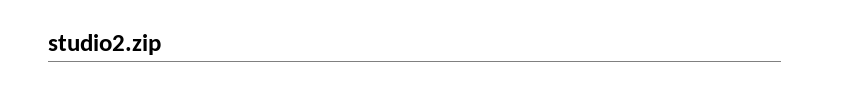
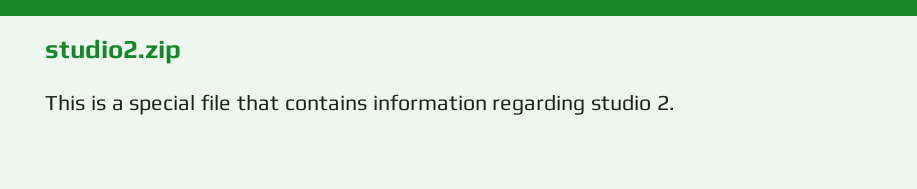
+ This is a special file that contains information regarding studio 2.

